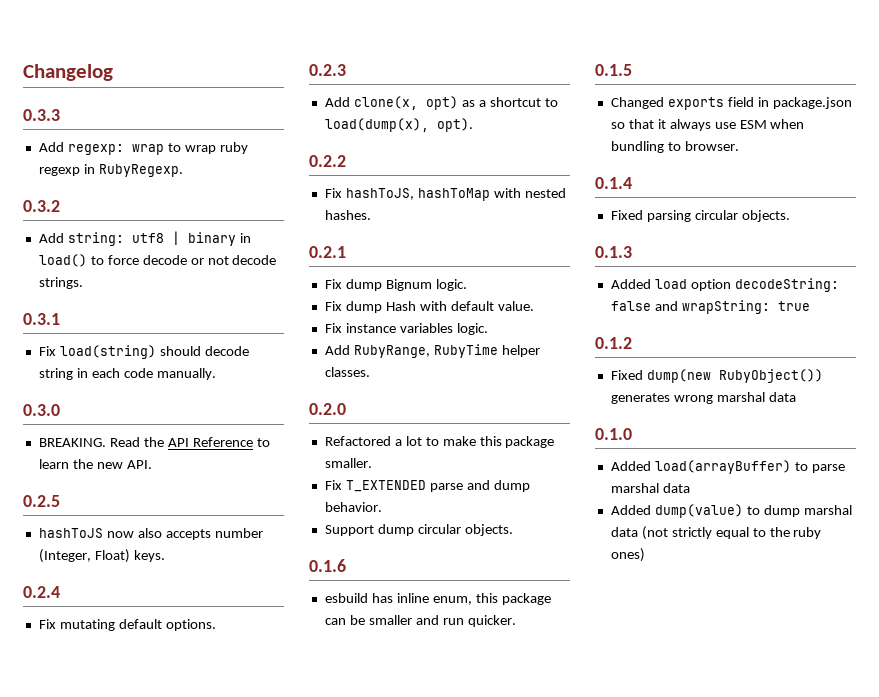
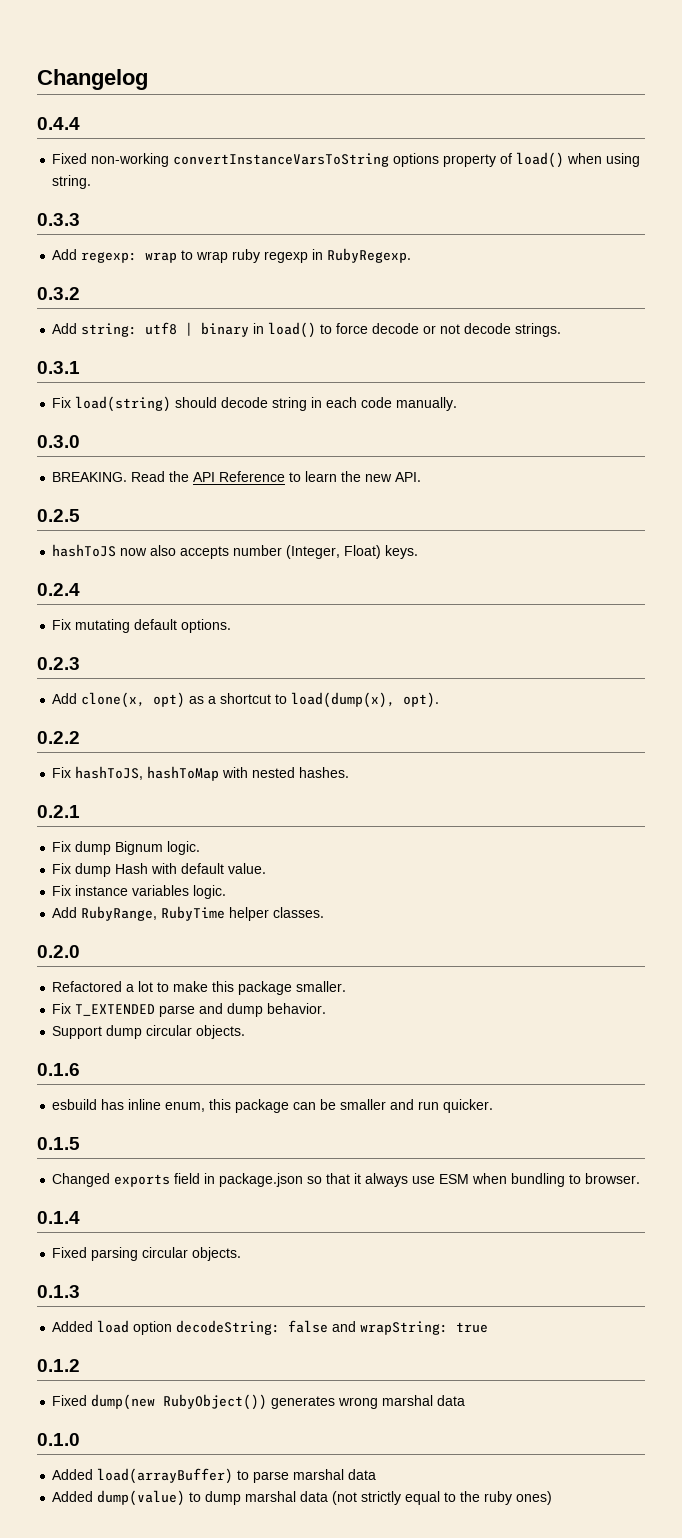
+ 0.4.4
+ Fixed non-working convertInstanceVarsToString options property of load() when using string.

